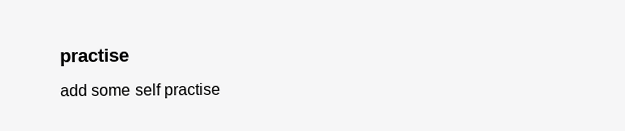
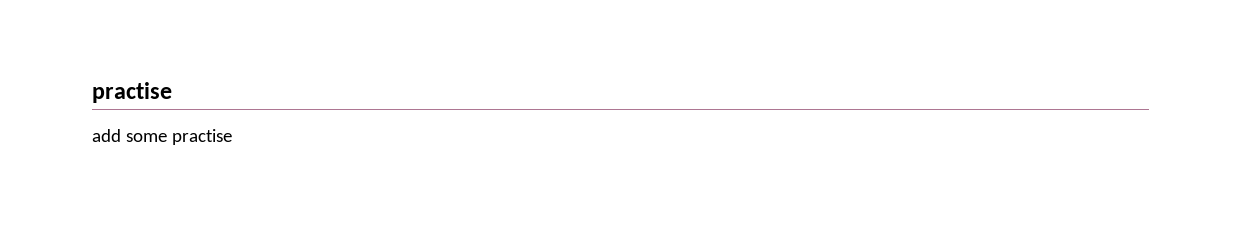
- add some self practise
+ add some practise

